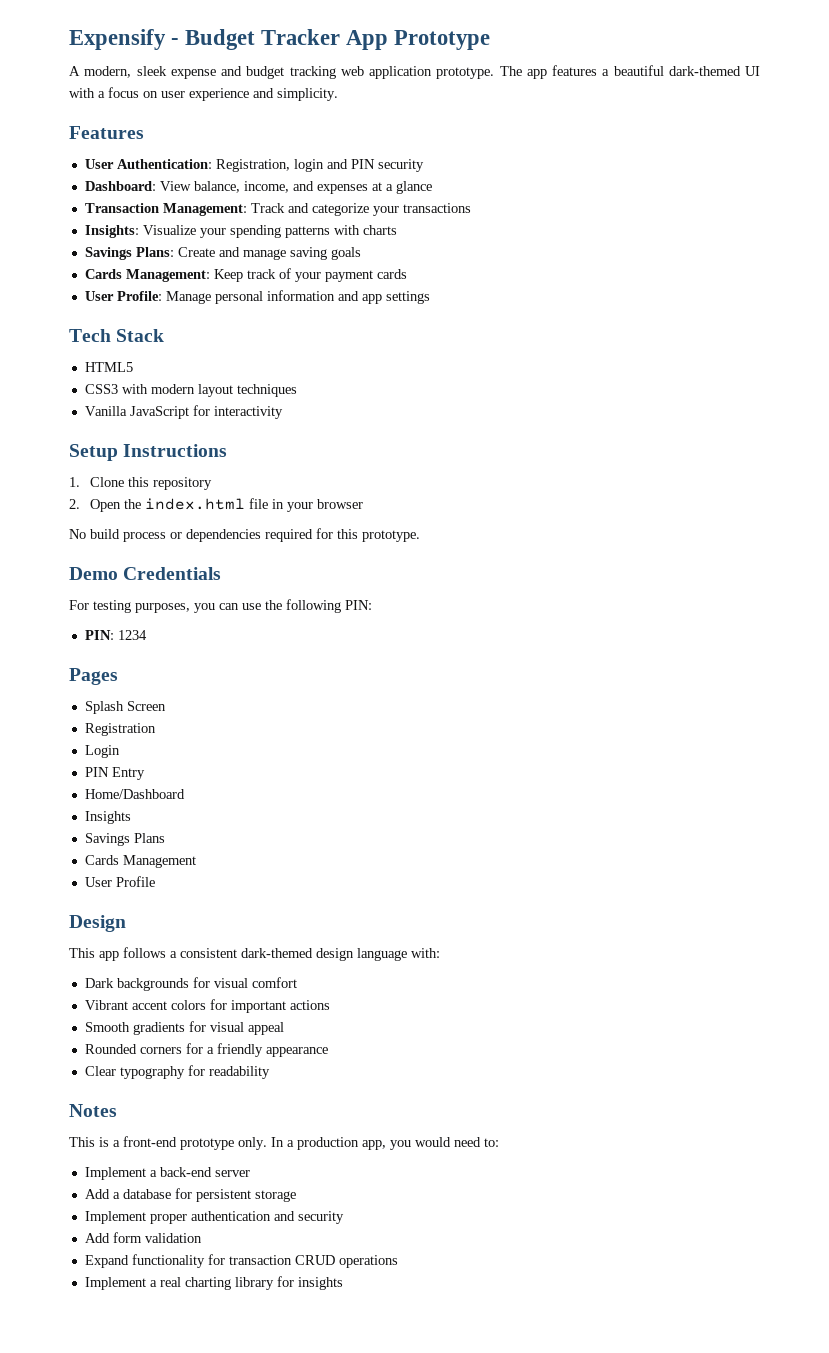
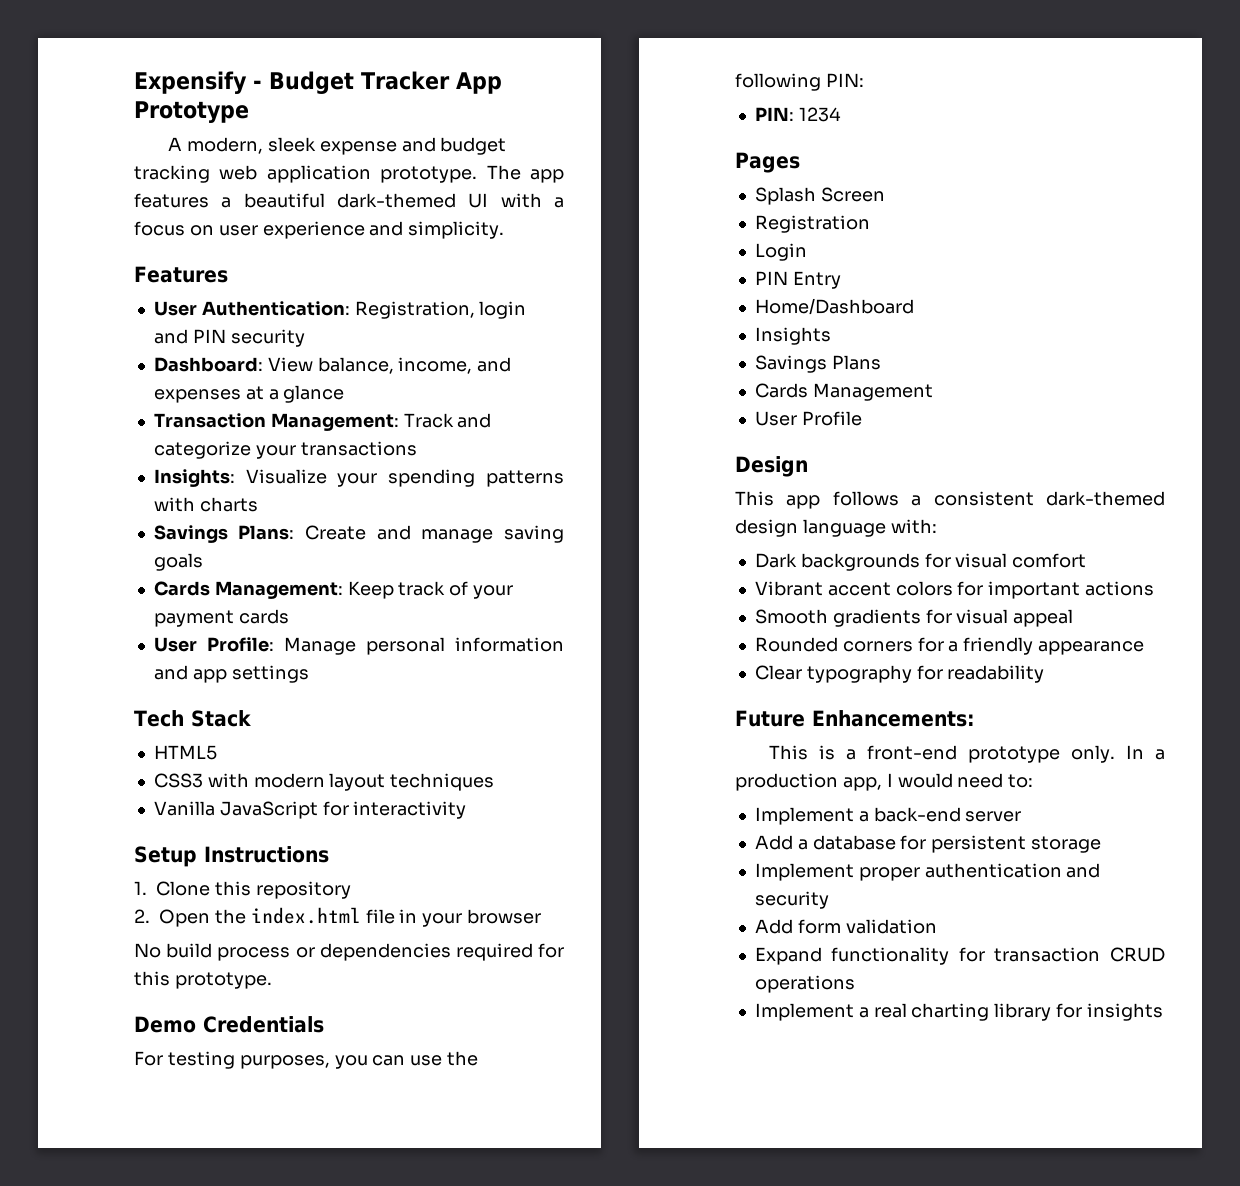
- Notes
+ Future Enhancements:
- In a production app, you would need to:
+ In a production app, I would need to:

